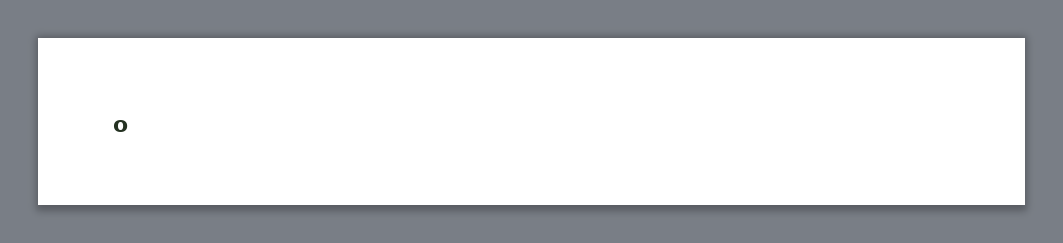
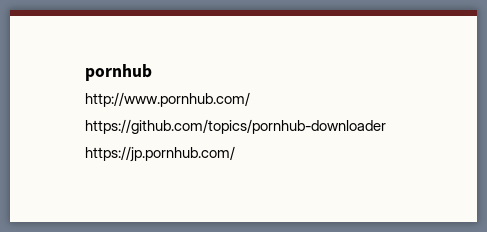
- o
+ pornhub
+ http://www.pornhub.com/
+ https://github.com/topics/pornhub-downloader
+ https://jp.pornhub.com/

